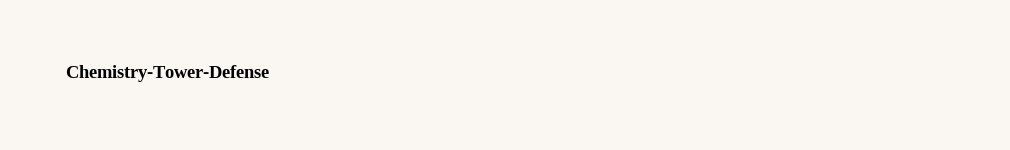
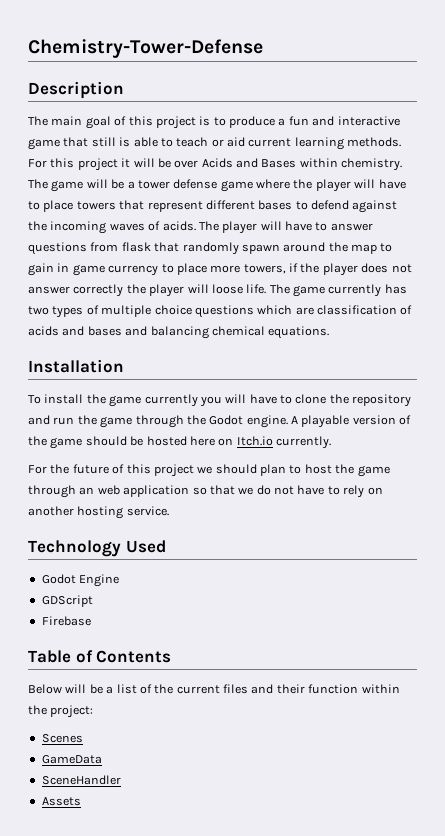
+ Description
+ The main goal of this project is to produce a fun and interactive game that still is able to teach or aid current learning methods. For this project it will be over Acids and Bases within chemistry. The game will be a tower defense game where the player will have to place towers that represent different bases to defend against the incoming waves of acids. The player will have to answer questions from flask that randomly spawn around the map to gain in game currency to place more towers, if the player does not answer correctly the player will loose life. The game currently has two types of multiple choice questions which are classification of acids and bases and balancing chemical equations.
+ Installation
+ To install the game currently you will have to clone the repository and run the game through the Godot engine. A playable version of the game should be hosted here on Itch.io currently.
+ For the future of this project we should plan to host the game through an web application so that we do not have to rely on another hosting service.
+ Technology Used
+ Godot Engine
+ GDScript
+ Firebase
+ Table of Contents
+ Below will be a list of the current files and their function within the project:
+ Scenes
+ GameData
+ SceneHandler
+ Assets

